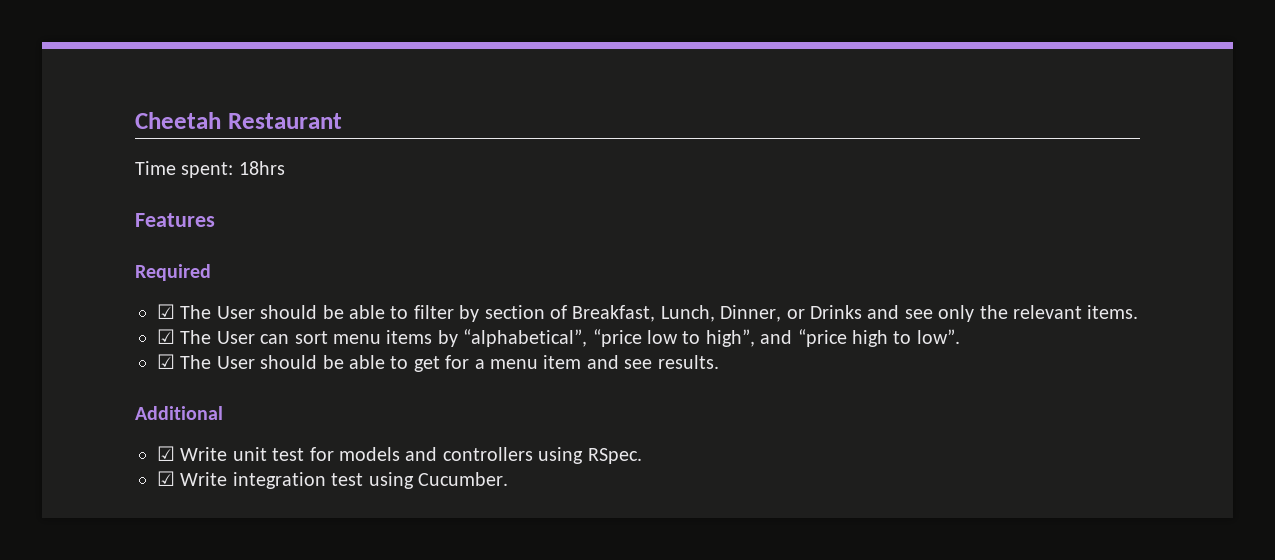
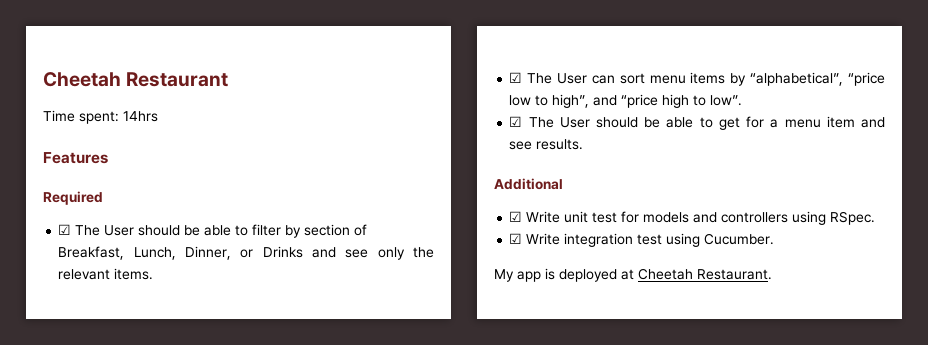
- Time spent: 18hrs
+ Time spent: 14hrs
+ My app is deployed at Cheetah Restaurant.

